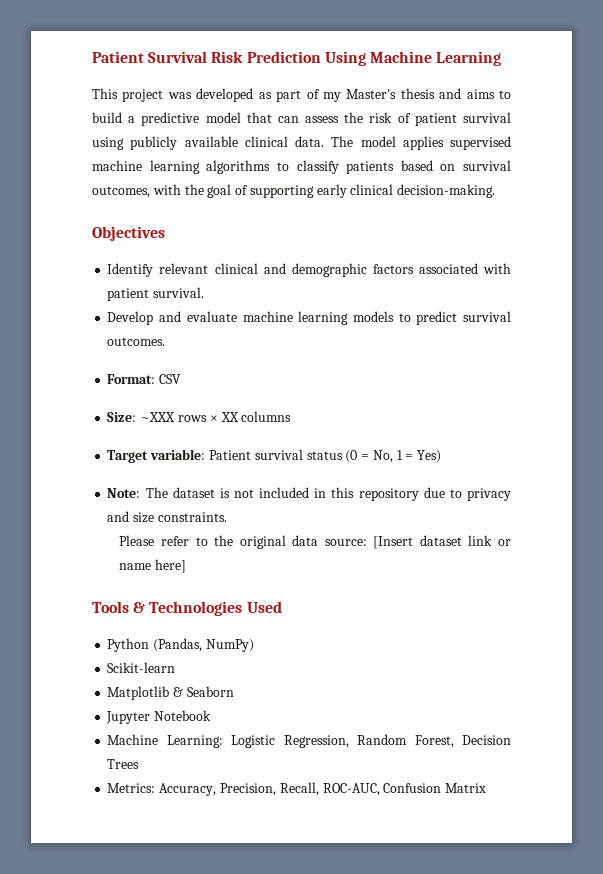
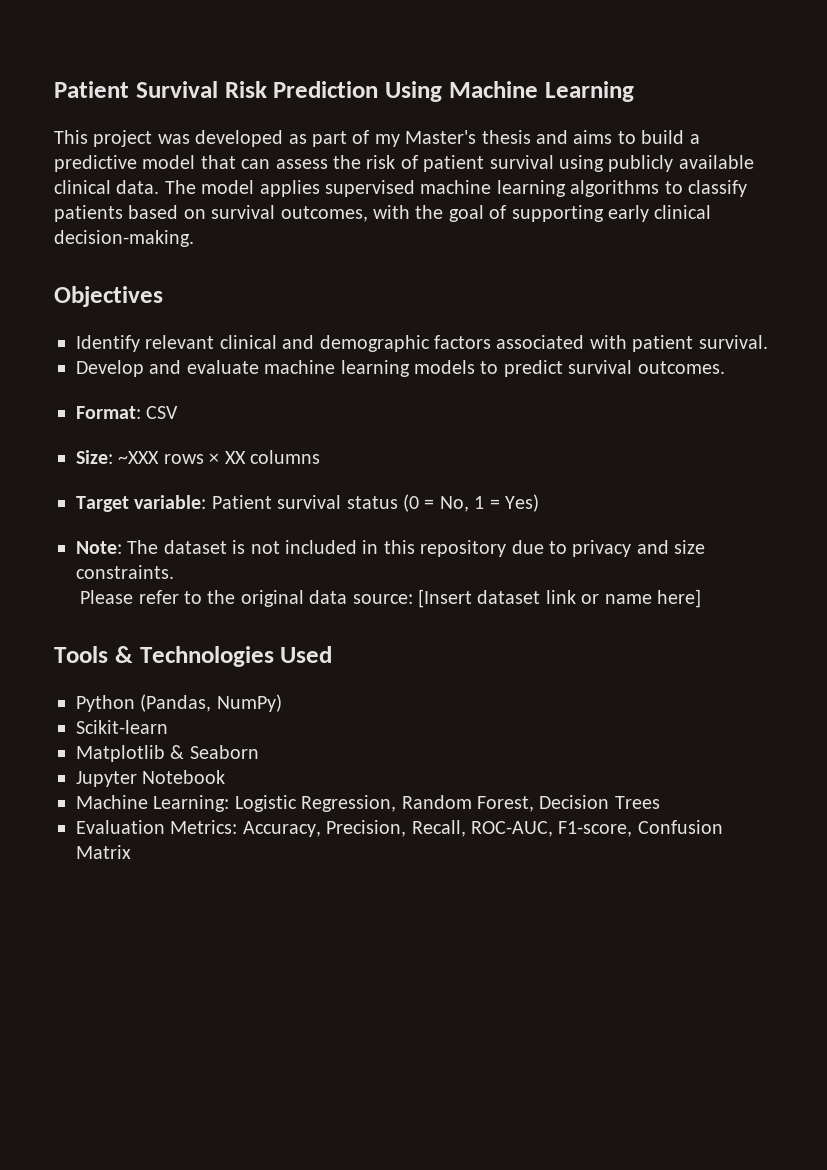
- Metrics: Accuracy, Precision, Recall, ROC-AUC, Confusion Matrix
+ Evaluation Metrics: Accuracy, Precision, Recall, ROC-AUC, F1-score, Confusion Matrix

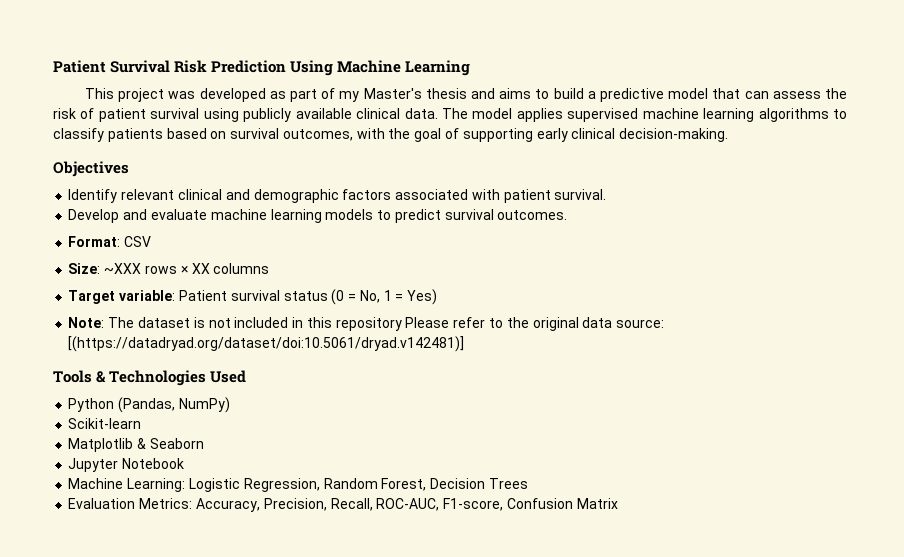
- Note: The dataset is not included in this repository due to privacy and size constraints.
- Please refer to the original data source: [Insert dataset link or name here]
+ Note: The dataset is not included in this repository Please refer to the original data source: [(https://datadryad.org/dataset/doi:10.5061/dryad.v142481)]

